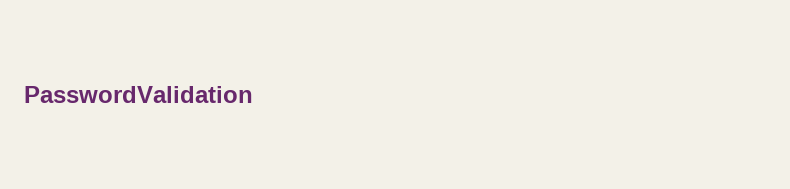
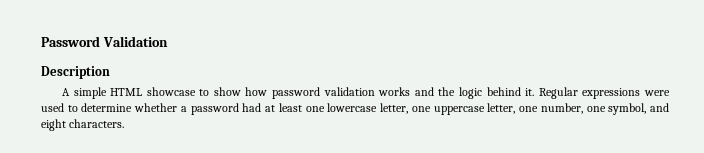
- PasswordValidation
+ Password Validation
+ Description
+ A simple HTML showcase to show how password validation works and the logic behind it. Regular expressions were used to determine whether a password had at least one lowercase letter, one uppercase letter, one number, one symbol, and eight characters.

